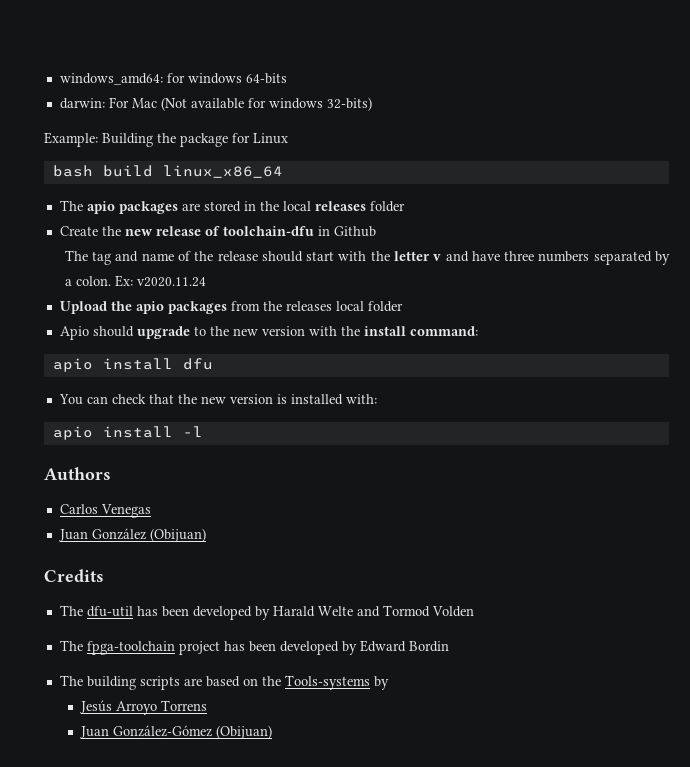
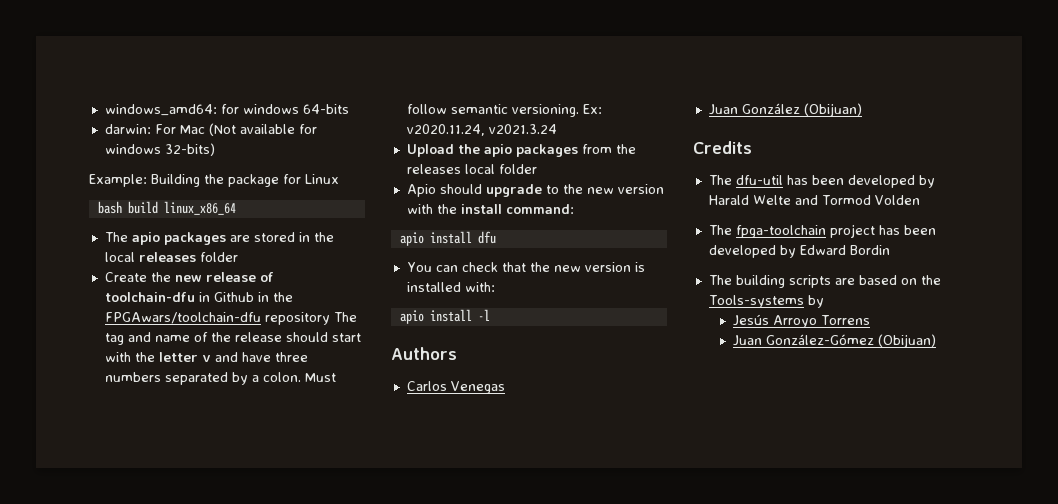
- Create the new release of toolchain-dfu in Github
- The tag and name of the release should start with the letter v and have three numbers separated by a colon.
+ Create the new release of toolchain-dfu in Github in the FPGAwars/toolchain-dfu repository The tag and name of the release should start with the letter v and have three numbers separated by a colon.
- Ex: v2020.11.24
+ Must follow semantic versioning. Ex: v2020.11.24, v2021.3.24

